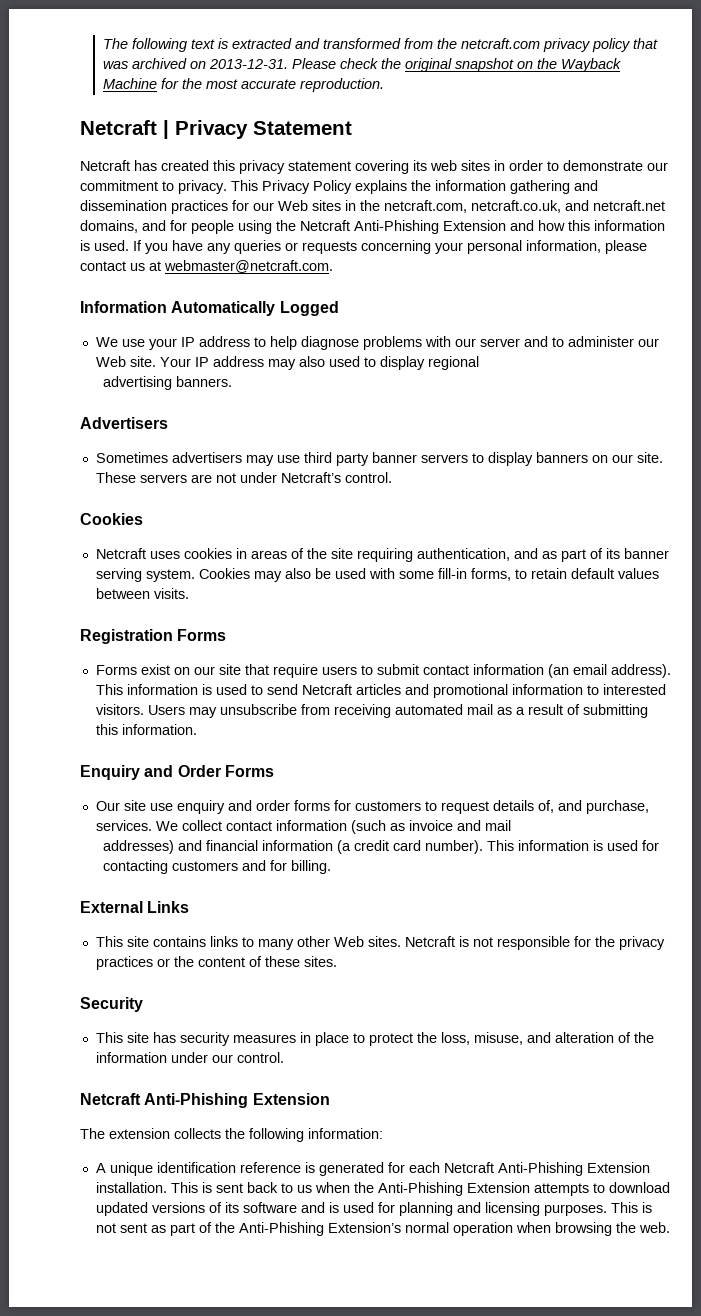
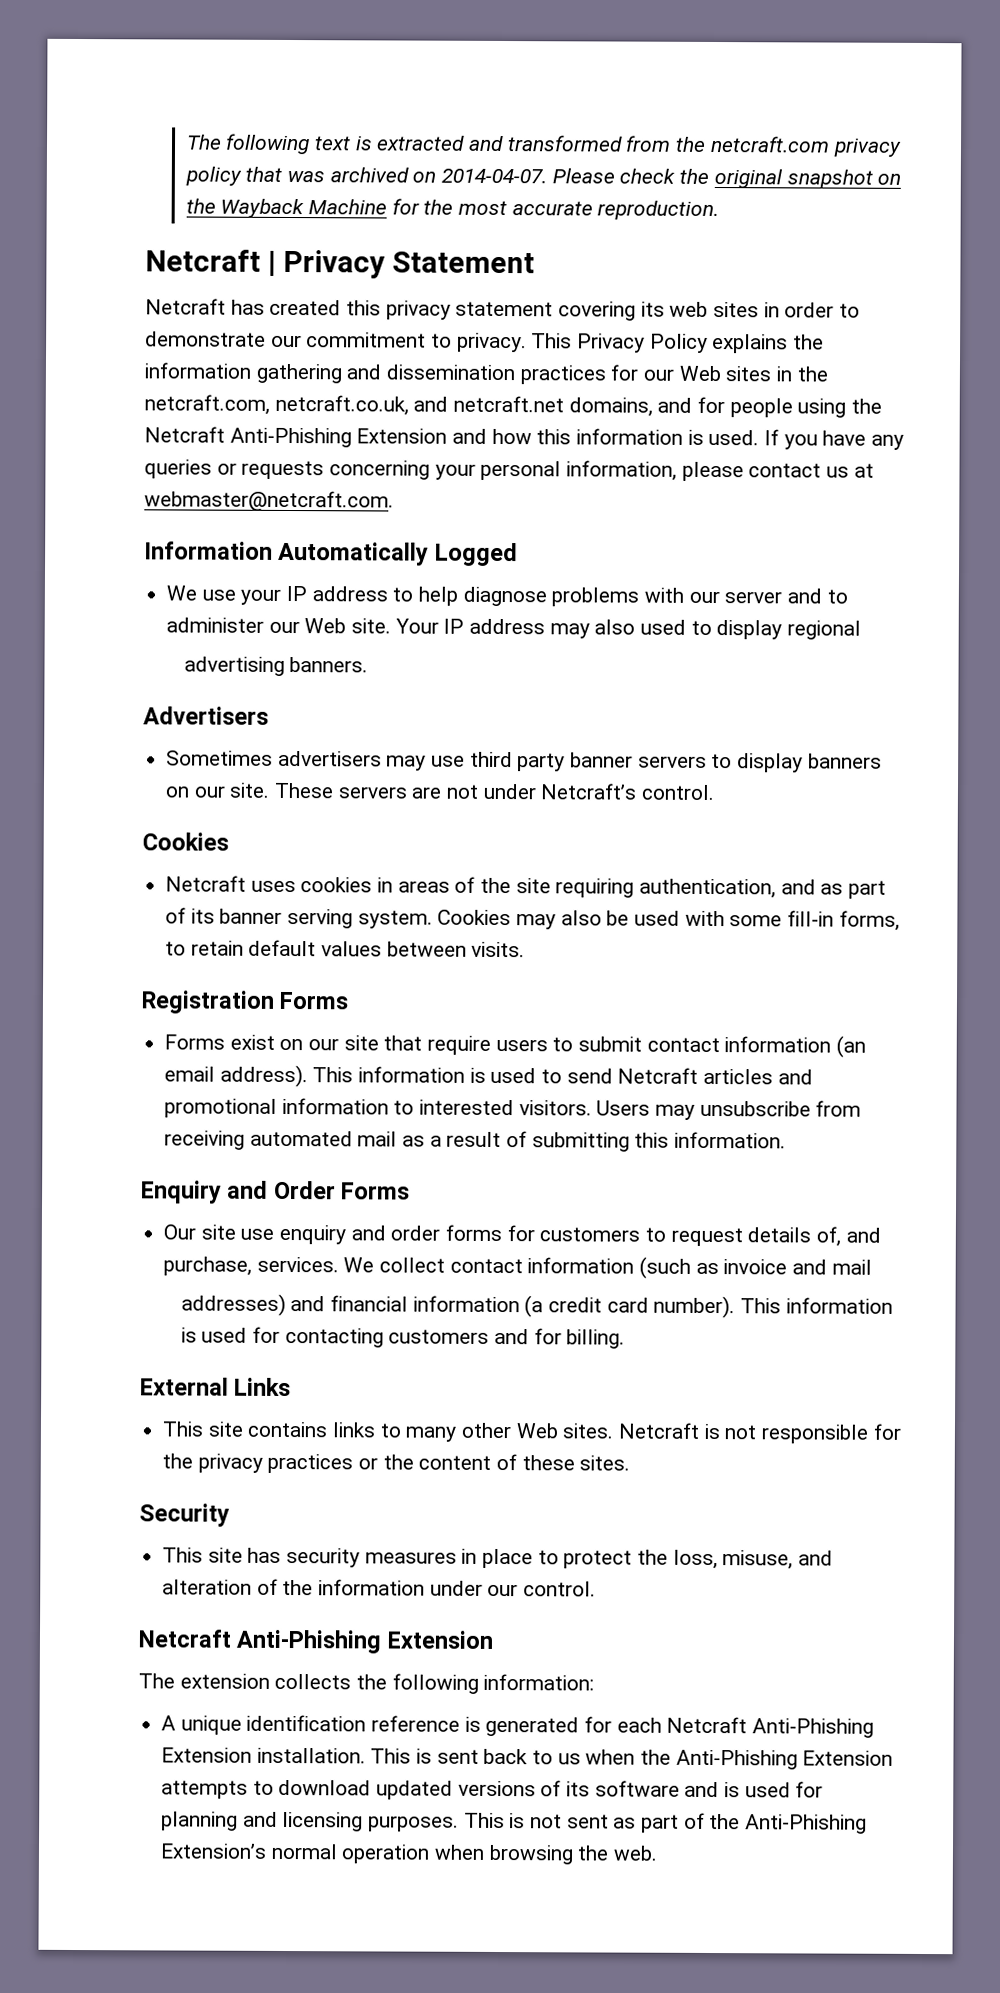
- The following text is extracted and transformed from the netcraft.com privacy policy that was archived on 2013-12-31.
+ The following text is extracted and transformed from the netcraft.com privacy policy that was archived on 2014-04-07.

